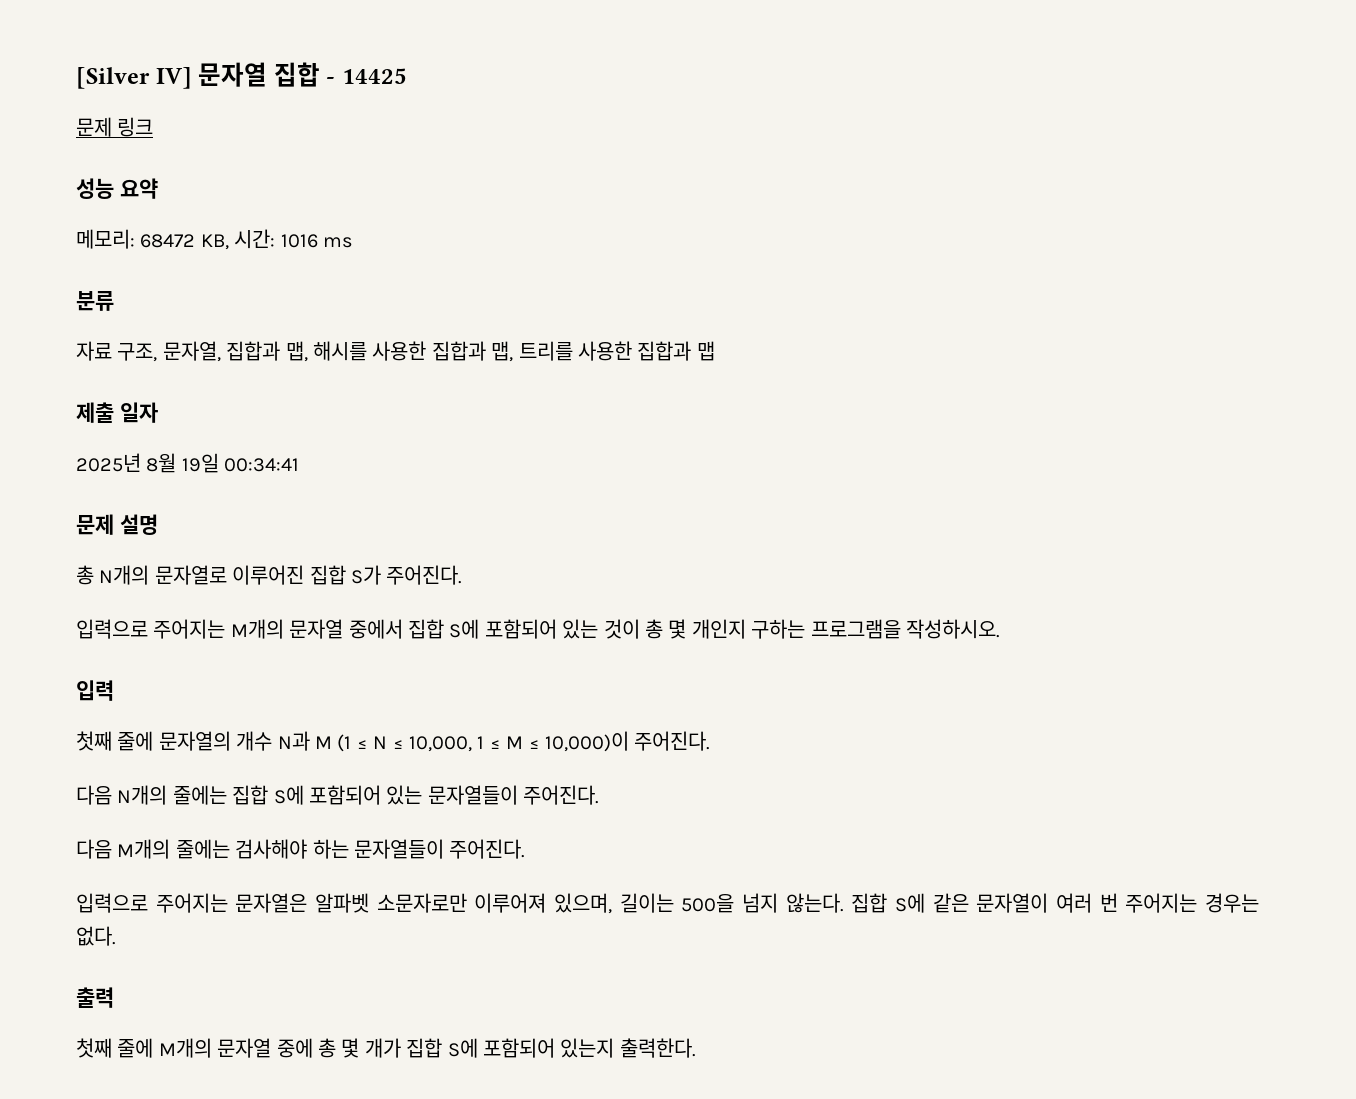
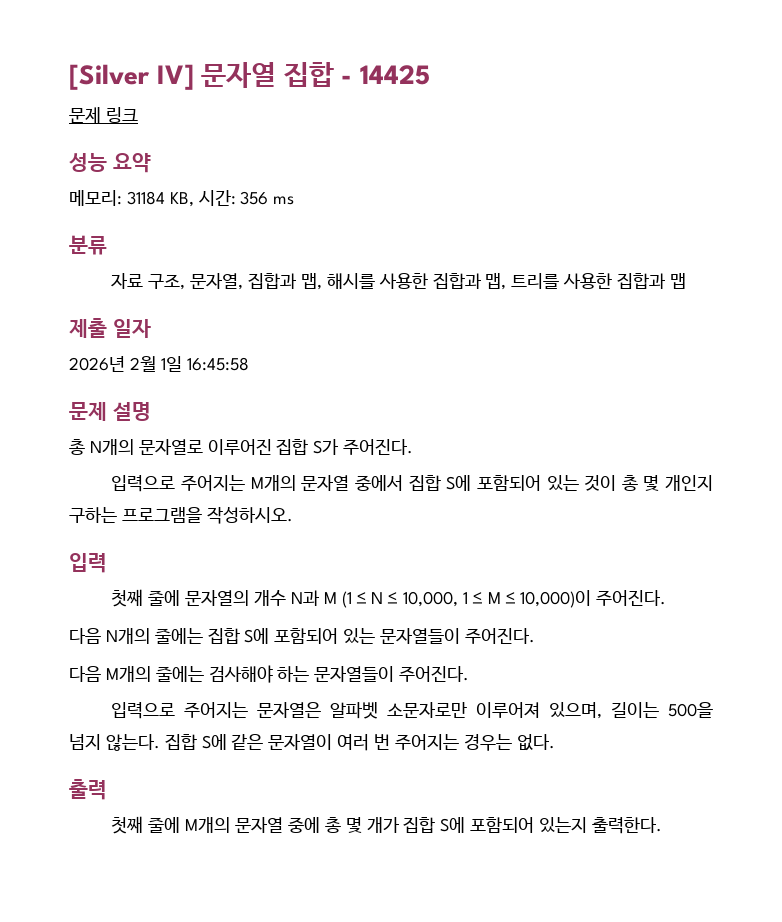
- 메모리: 68472 KB, 시간: 1016 ms
+ 메모리: 31184 KB, 시간: 356 ms
- 2025년 8월 19일 00:34:41
+ 2026년 2월 1일 16:45:58

